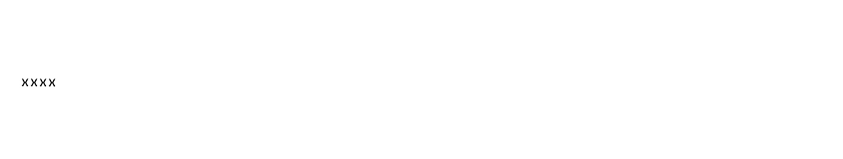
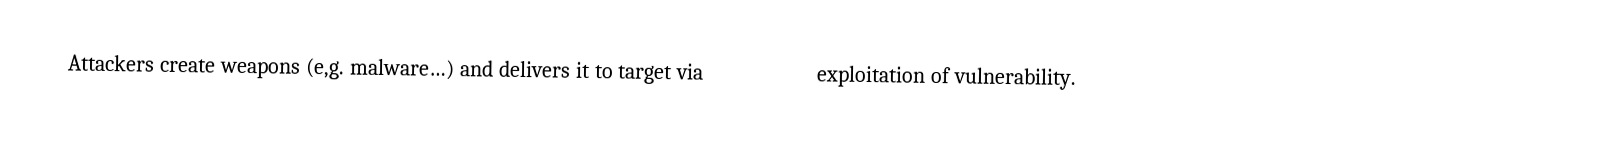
- xxxx
+ Attackers create weapons (e,g. malware…) and delivers it to target via exploitation of vulnerability.

